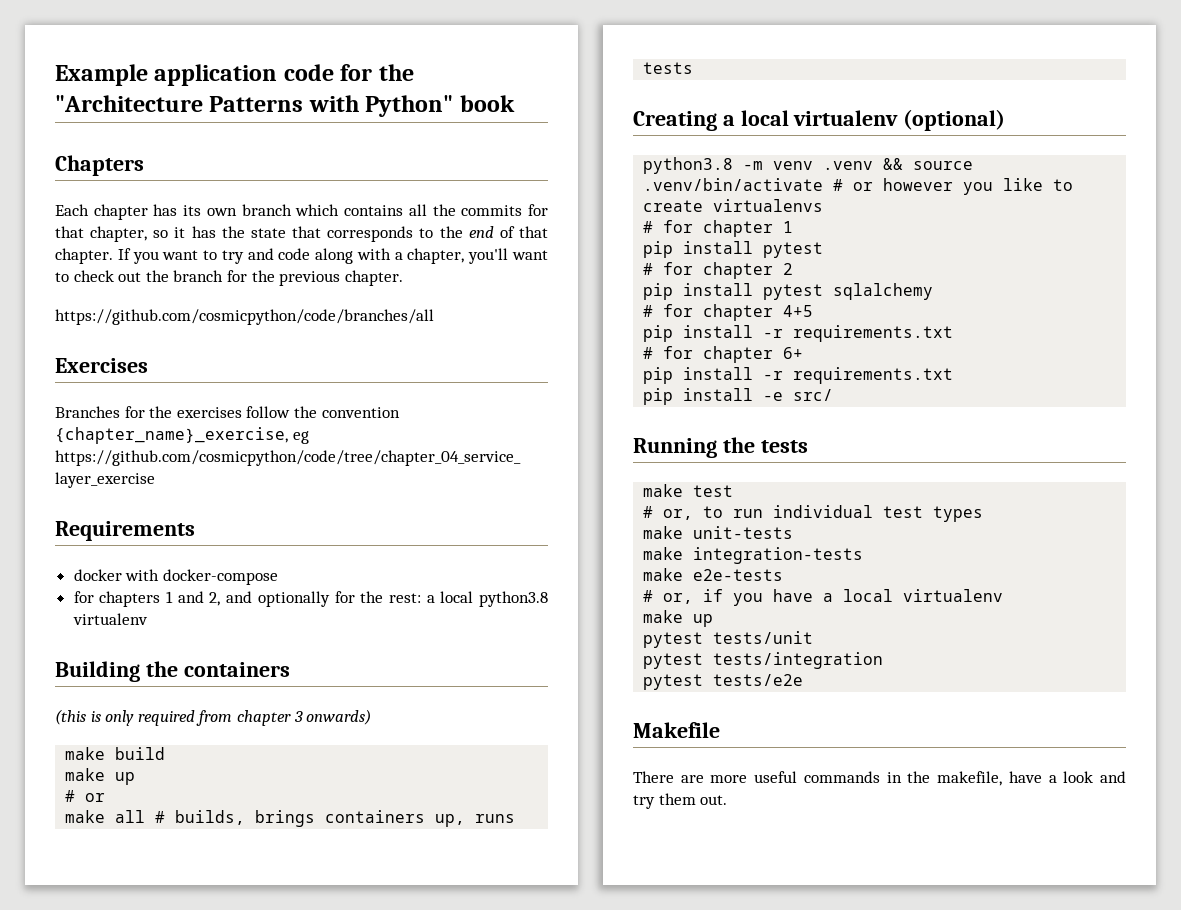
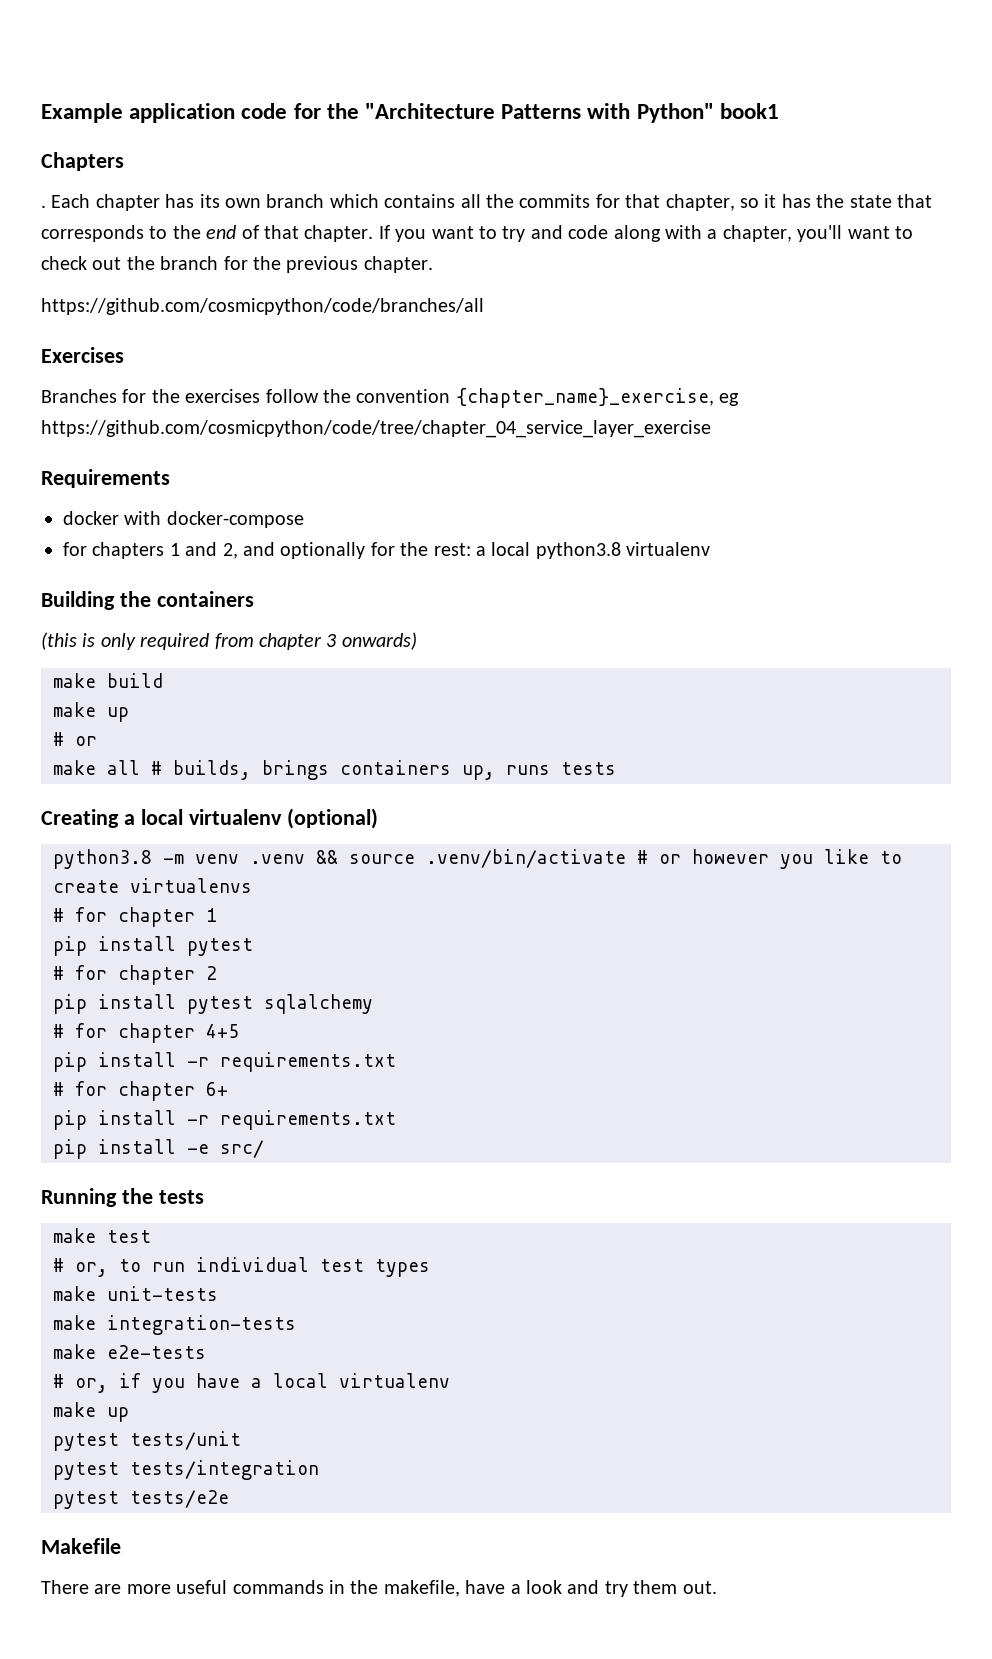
- Example application code for the "Architecture Patterns with Python" book
+ Example application code for the "Architecture Patterns with Python" book1
+ .

